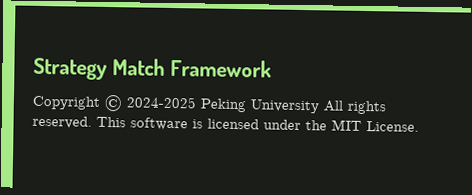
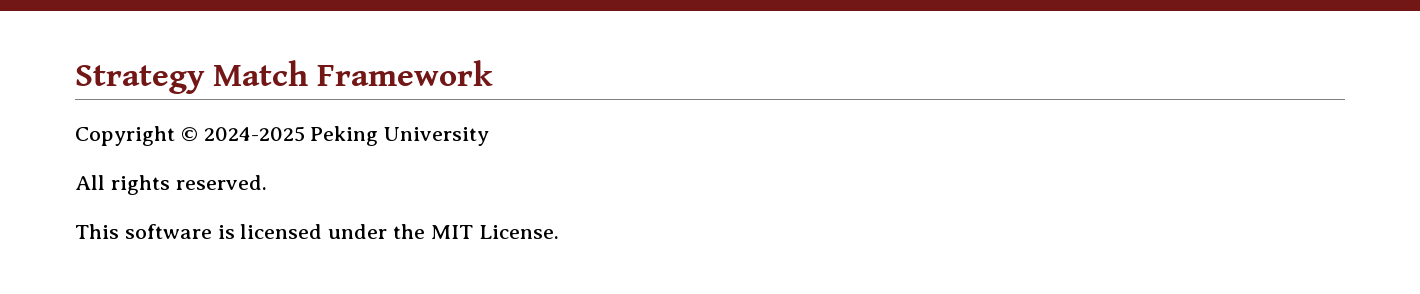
- Copyright © 2024-2025 Peking University All rights reserved. This software is licensed under the MIT License.
+ Copyright © 2024-2025 Peking University
+ All rights reserved.
+ This software is licensed under the MIT License.

